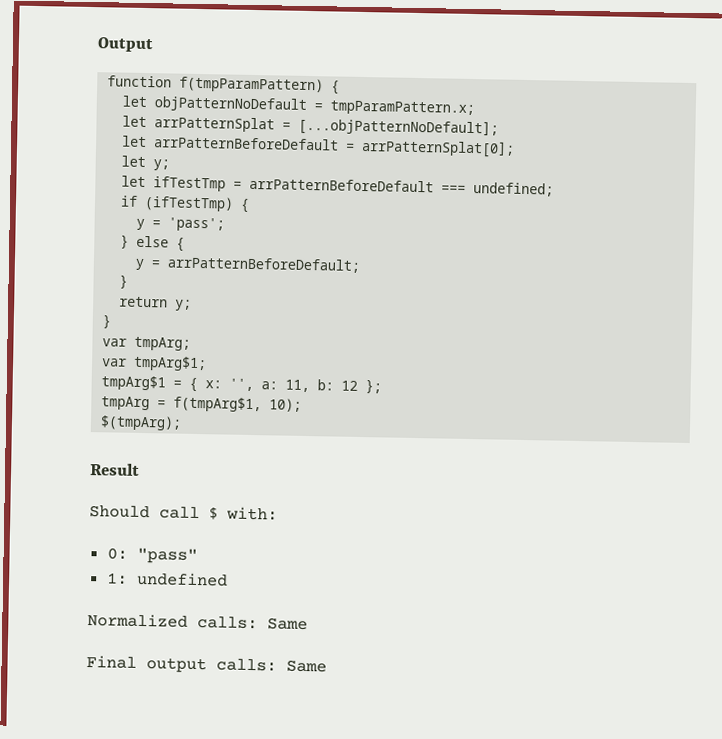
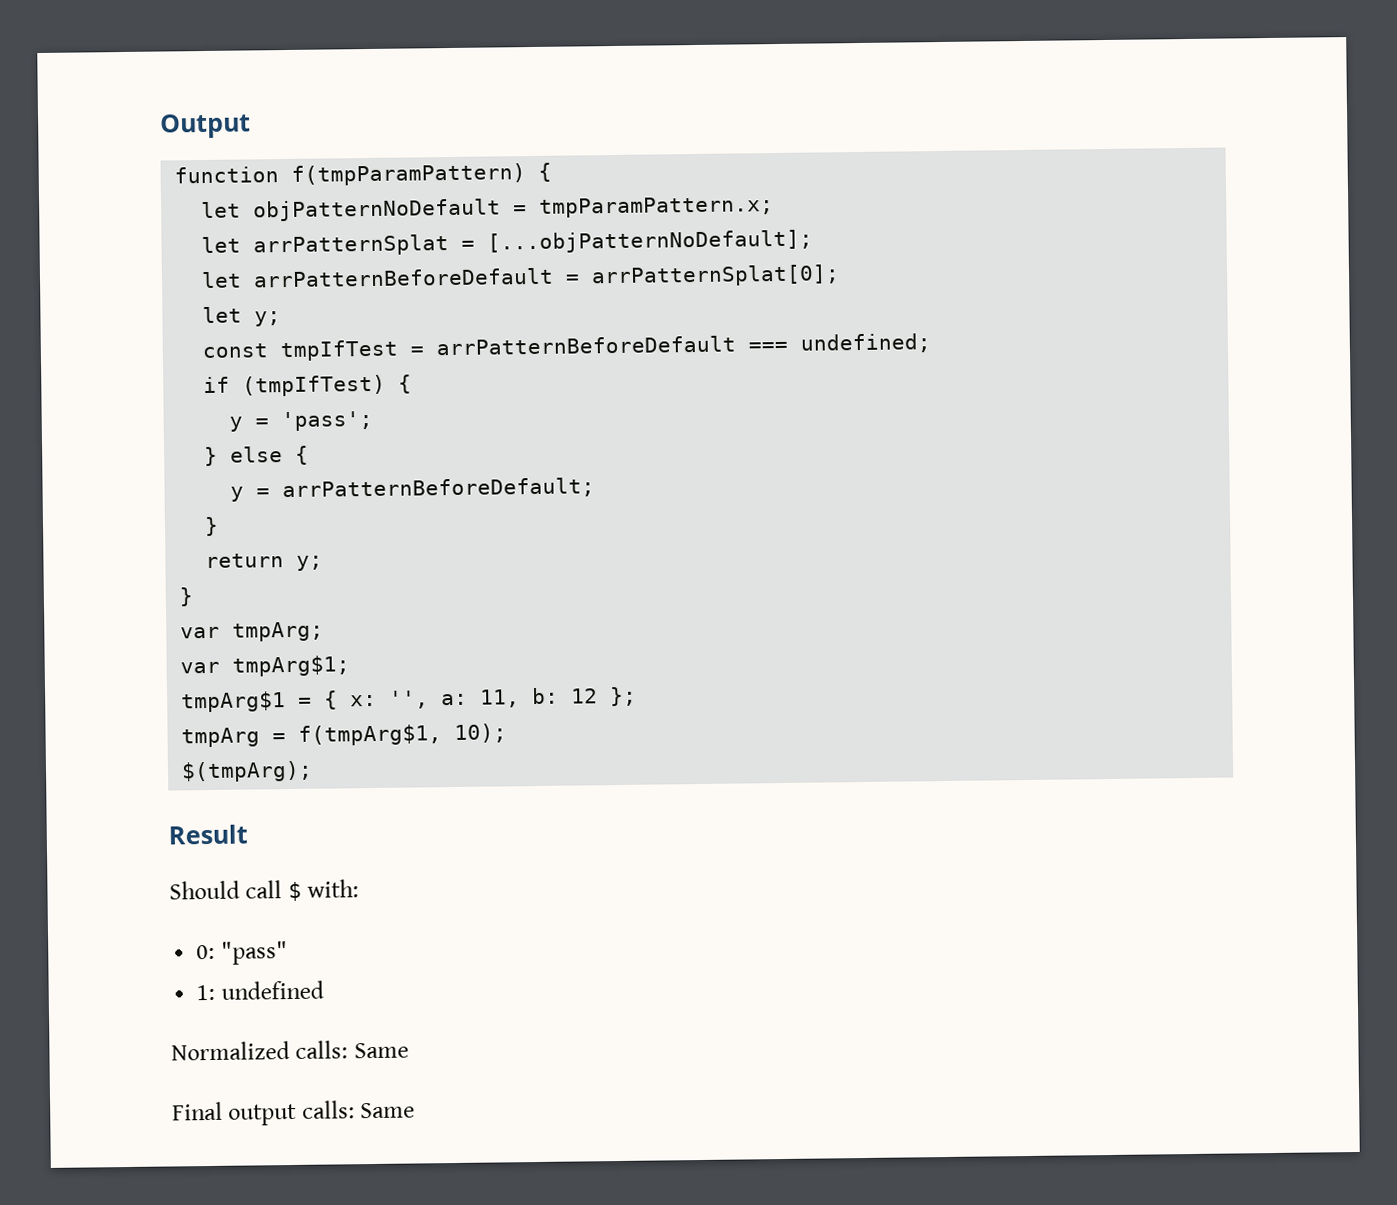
- let ifTestTmp = arrPatternBeforeDefault === undefined;
+ const tmpIfTest = arrPatternBeforeDefault === undefined;
- if (ifTestTmp) {
+ if (tmpIfTest) {

